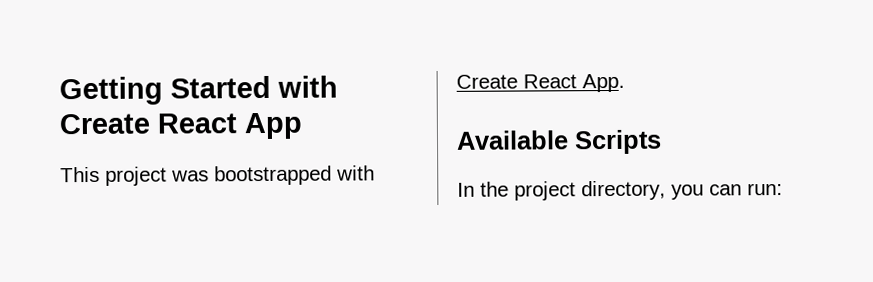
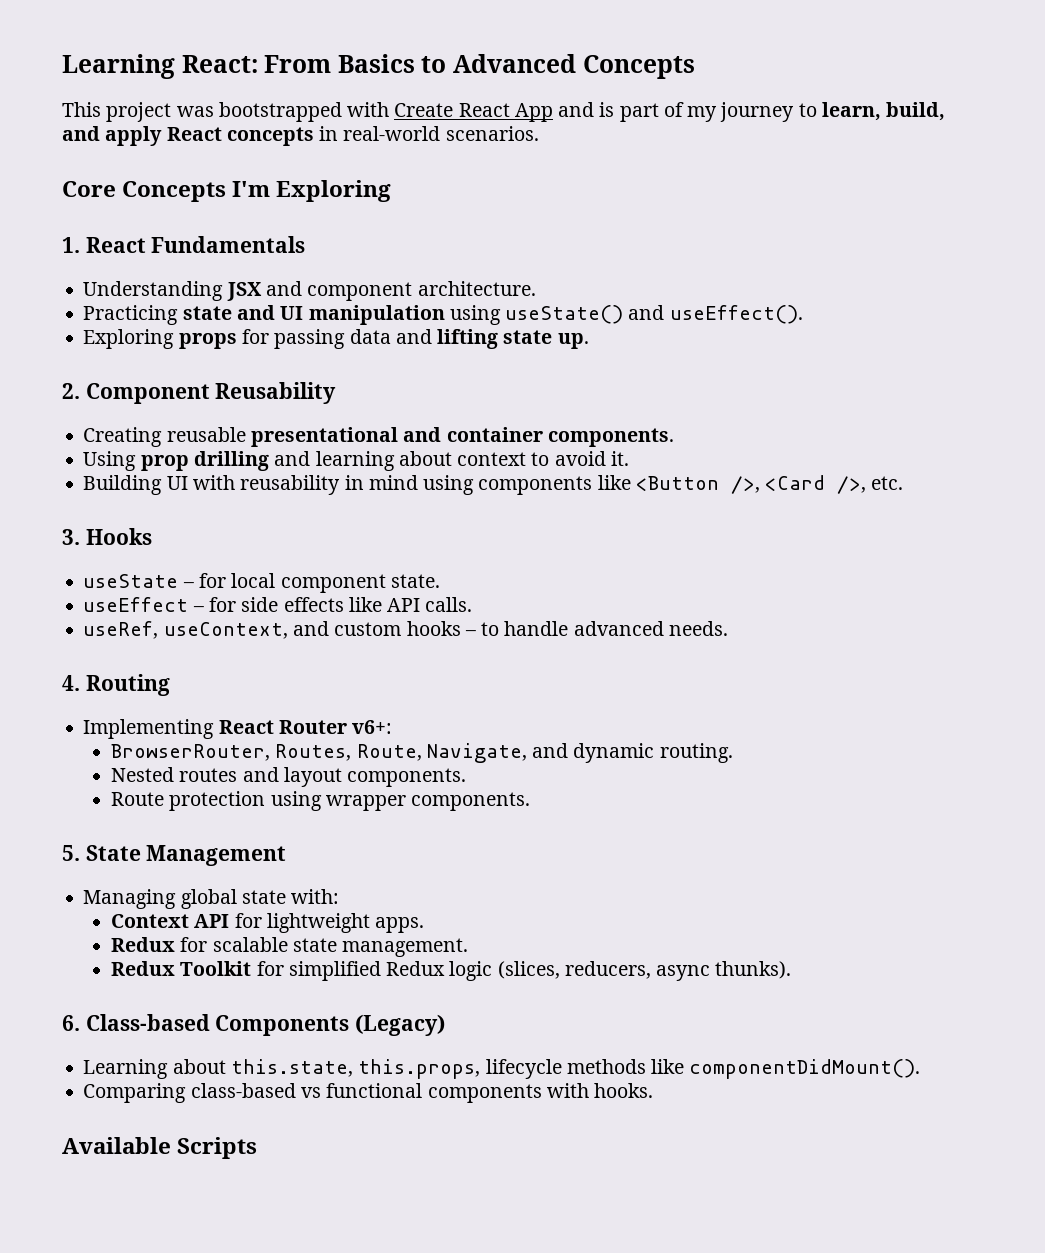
- Getting Started with Create React App
+ Learning React: From Basics to Advanced Concepts
- This project was bootstrapped with Create React App.
+ This project was bootstrapped with Create React App and is part of my journey to learn, build, and apply React concepts in real-world scenarios.
+ Core Concepts I'm Exploring
+ 1. React Fundamentals
+ Understanding JSX and component architecture.
+ Practicing state and UI manipulation using useState() and useEffect().
+ Exploring props for passing data and lifting state up.
+ 2. Component Reusability
+ Creating reusable presentational and container components.
+ Using prop drilling and learning about context to avoid it.
+ Building UI with reusability in mind using components like <Button />, <Card />, etc.
+ 3. Hooks
+ useState – for local component state.
+ useEffect – for side effects like API calls.
+ useRef, useContext, and custom hooks – to handle advanced needs.
+ 4. Routing
+ Implementing React Router v6+:
+ BrowserRouter, Routes, Route, Navigate, and dynamic routing.
+ Nested routes and layout components.
+ Route protection using wrapper components.
+ 5. State Management
+ Managing global state with:
+ Context API for lightweight apps.
+ Redux for scalable state management.
+ Redux Toolkit for simplified Redux logic (slices, reducers, async thunks).
+ 6. Class-based Components (Legacy)
+ Learning about this.state, this.props, lifecycle methods like componentDidMount().
+ Comparing class-based vs functional components with hooks.
  Available Scripts
- In the project directory, you can run:

